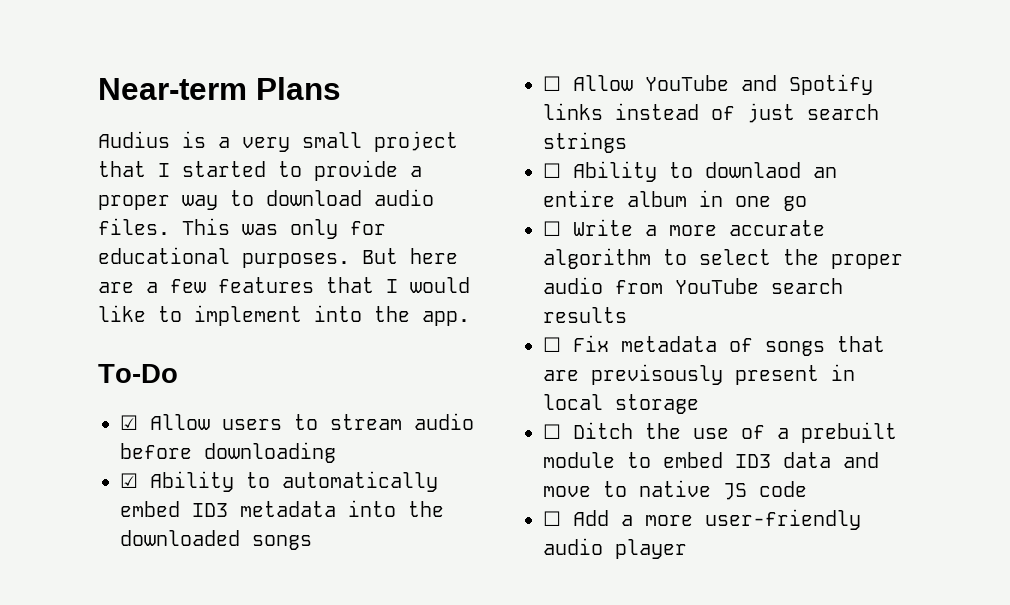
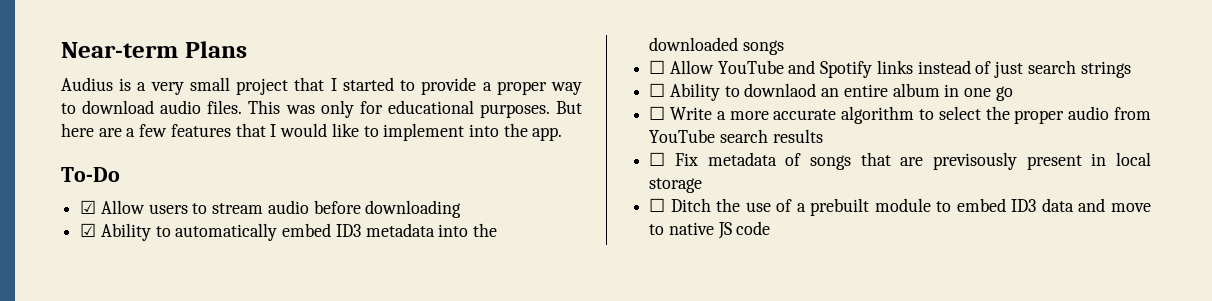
- ☐ Add a more user-friendly audio player

